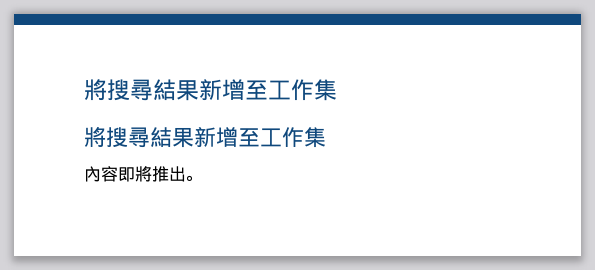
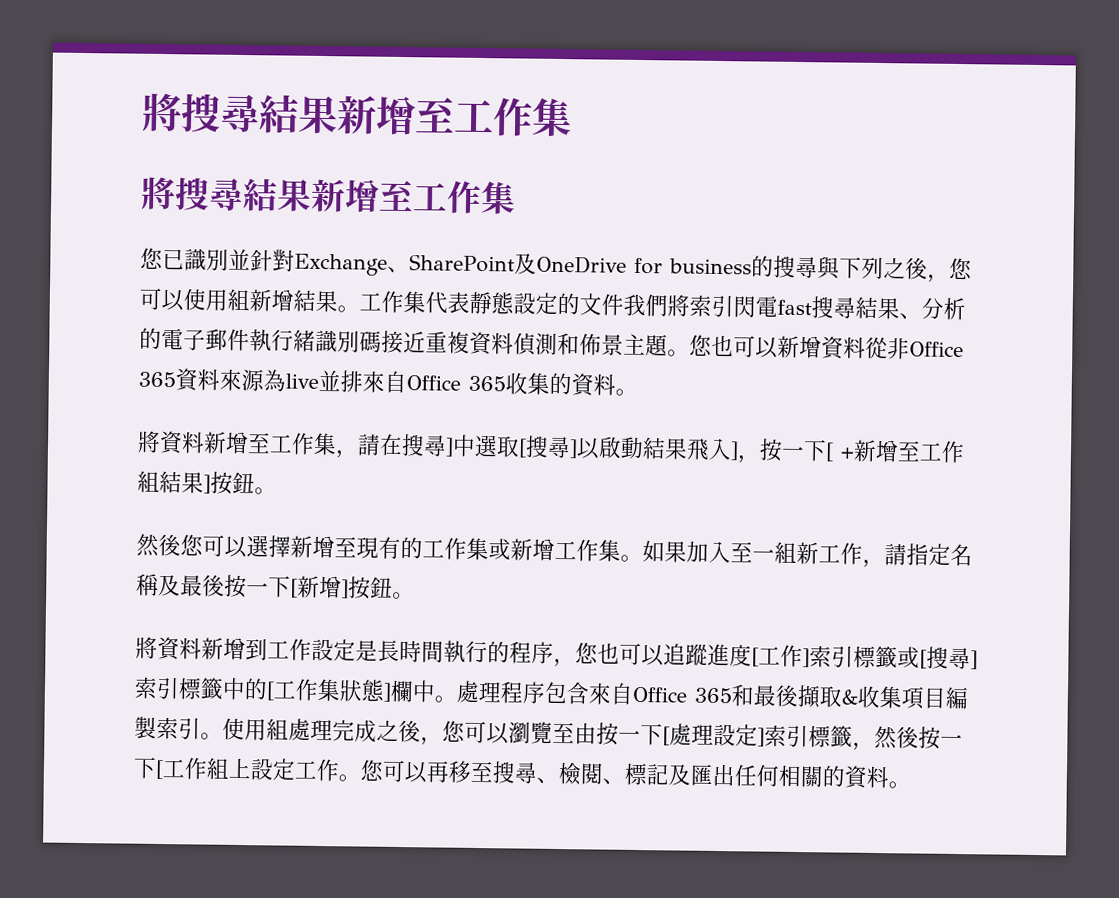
- 內容即將推出。
+ 您已識別並針對Exchange、SharePoint及OneDrive for business的搜尋與下列之後，您可以使用組新增結果。工作集代表靜態設定的文件我們將索引閃電fast搜尋結果、分析的電子郵件執行緒識別碼接近重複資料偵測和佈景主題。您也可以新增資料從非Office 365資料來源為live並排來自Office 365收集的資料。
+ 將資料新增至工作集，請在搜尋]中選取[搜尋]以啟動結果飛入]，按一下[ +新增至工作組結果]按鈕。
+ 然後您可以選擇新增至現有的工作集或新增工作集。如果加入至一組新工作，請指定名稱及最後按一下[新增]按鈕。
+ 將資料新增到工作設定是長時間執行的程序，您也可以追蹤進度[工作]索引標籤或[搜尋]索引標籤中的[工作集狀態]欄中。處理程序包含來自Office 365和最後擷取&收集項目編製索引。使用組處理完成之後，您可以瀏覽至由按一下[處理設定]索引標籤，然後按一下[工作組上設定工作。您可以再移至搜尋、檢閱、標記及匯出任何相關的資料。

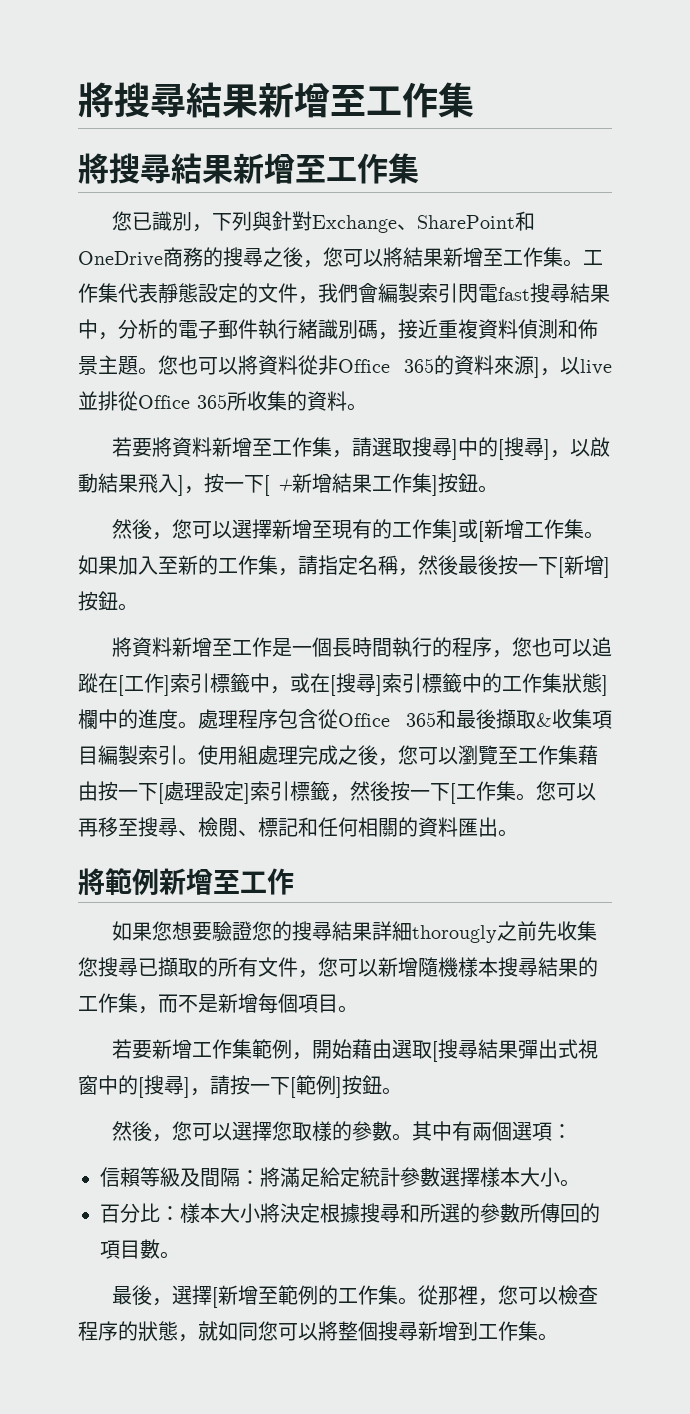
- 您已識別並針對Exchange、SharePoint及OneDrive for business的搜尋與下列之後，您可以使用組新增結果。
+ 您已識別，下列與針對Exchange、SharePoint和OneDrive商務的搜尋之後，您可以將結果新增至工作集。
- 工作集代表靜態設定的文件我們將索引閃電fast搜尋結果、分析的電子郵件執行緒識別碼接近重複資料偵測和佈景主題。
+ 工作集代表靜態設定的文件，我們會編製索引閃電fast搜尋結果中，分析的電子郵件執行緒識別碼，接近重複資料偵測和佈景主題。
- 您也可以新增資料從非Office 365資料來源為live並排來自Office 365收集的資料。
+ 您也可以將資料從非Office 365的資料來源]，以live並排從Office 365所收集的資料。
- 將資料新增至工作集，請在搜尋]中選取[搜尋]以啟動結果飛入]，按一下[ +新增至工作組結果]按鈕。
- 然後您可以選擇新增至現有的工作集或新增工作集。
+ 若要將資料新增至工作集，請選取搜尋]中的[搜尋]，以啟動結果飛入]，按一下[ +新增結果工作集]按鈕。
+ 然後，您可以選擇新增至現有的工作集]或[新增工作集。
- 如果加入至一組新工作，請指定名稱及最後按一下[新增]按鈕。
+ 如果加入至新的工作集，請指定名稱，然後最後按一下[新增]按鈕。
- 將資料新增到工作設定是長時間執行的程序，您也可以追蹤進度[工作]索引標籤或[搜尋]索引標籤中的[工作集狀態]欄中。
+ 將資料新增至工作是一個長時間執行的程序，您也可以追蹤在[工作]索引標籤中，或在[搜尋]索引標籤中的工作集狀態]欄中的進度。
- 處理程序包含來自Office 365和最後擷取&收集項目編製索引。
+ 處理程序包含從Office 365和最後擷取&收集項目編製索引。
- 使用組處理完成之後，您可以瀏覽至由按一下[處理設定]索引標籤，然後按一下[工作組上設定工作。
+ 使用組處理完成之後，您可以瀏覽至工作集藉由按一下[處理設定]索引標籤，然後按一下[工作集。
- 您可以再移至搜尋、檢閱、標記及匯出任何相關的資料。
+ 您可以再移至搜尋、檢閱、標記和任何相關的資料匯出。
+ 將範例新增至工作
+ 如果您想要驗證您的搜尋結果詳細thorougly之前先收集您搜尋已擷取的所有文件，您可以新增隨機樣本搜尋結果的工作集，而不是新增每個項目。
+ 若要新增工作集範例，開始藉由選取[搜尋結果彈出式視窗中的[搜尋]，請按一下[範例]按鈕。
+ 然後，您可以選擇您取樣的參數。其中有兩個選項：
+ 信賴等級及間隔：將滿足給定統計參數選擇樣本大小。
+ 百分比：樣本大小將決定根據搜尋和所選的參數所傳回的項目數。
+ 最後，選擇[新增至範例的工作集。從那裡，您可以檢查程序的狀態，就如同您可以將整個搜尋新增到工作集。

